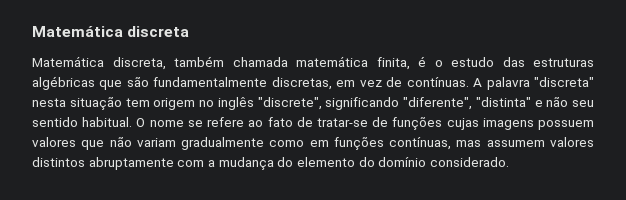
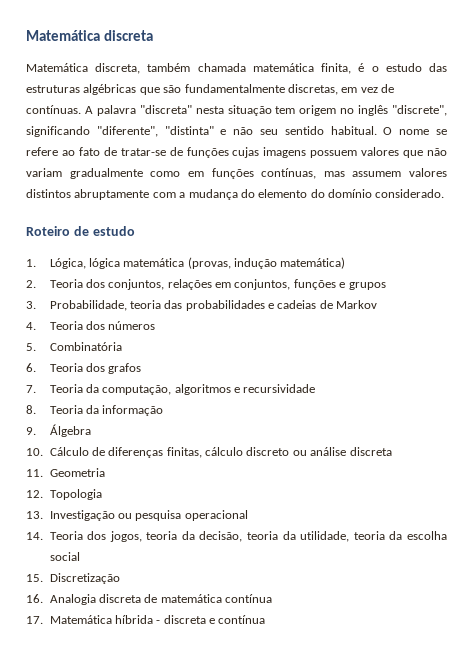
+ Roteiro de estudo
+ 1. Lógica, lógica matemática (provas, indução matemática)
+ 2. Teoria dos conjuntos, relações em conjuntos, funções e grupos
+ 3. Probabilidade, teoria das probabilidades e cadeias de Markov
+ 4. Teoria dos números
+ 5. Combinatória
+ 6. Teoria dos grafos
+ 7. Teoria da computação, algoritmos e recursividade
+ 8. Teoria da informação
+ 9. Álgebra
+ 10. Cálculo de diferenças finitas, cálculo discreto ou análise discreta
+ 11. Geometria
+ 12. Topologia
+ 13. Investigação ou pesquisa operacional
+ 14. Teoria dos jogos, teoria da decisão, teoria da utilidade, teoria da escolha social
+ 15. Discretização
+ 16. Analogia discreta de matemática contínua
+ 17. Matemática híbrida - discreta e contínua

